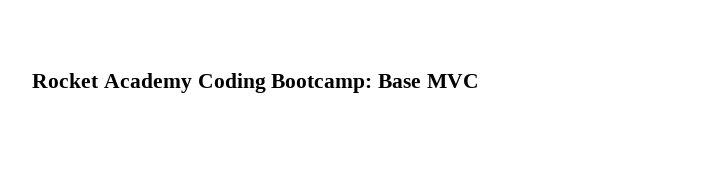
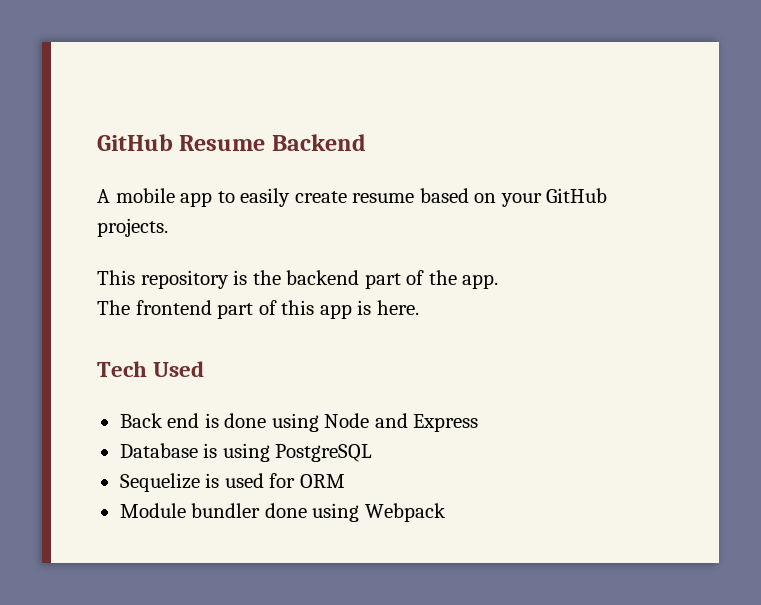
- Rocket Academy Coding Bootcamp: Base MVC
+ GitHub Resume Backend
+ A mobile app to easily create resume based on your GitHub projects.
+ This repository is the backend part of the app.
+ The frontend part of this app is here.
+ Tech Used
+ Back end is done using Node and Express
+ Database is using PostgreSQL
+ Sequelize is used for ORM
+ Module bundler done using Webpack

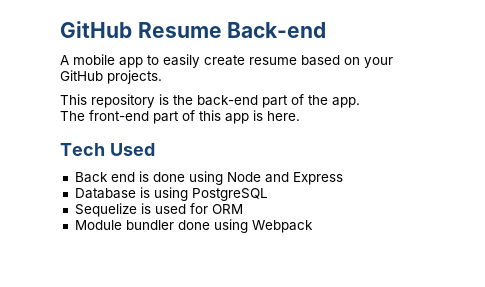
- GitHub Resume Backend
+ GitHub Resume Back-end
- This repository is the backend part of the app.
+ This repository is the back-end part of the app.
- The frontend part of this app is here.
+ The front-end part of this app is here.

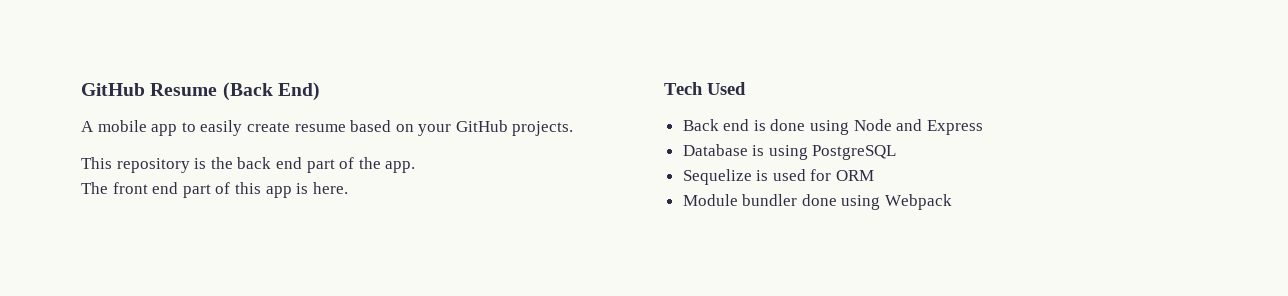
- GitHub Resume Back-end
+ GitHub Resume (Back End)
- This repository is the back-end part of the app.
+ This repository is the back end part of the app.
- The front-end part of this app is here.
+ The front end part of this app is here.

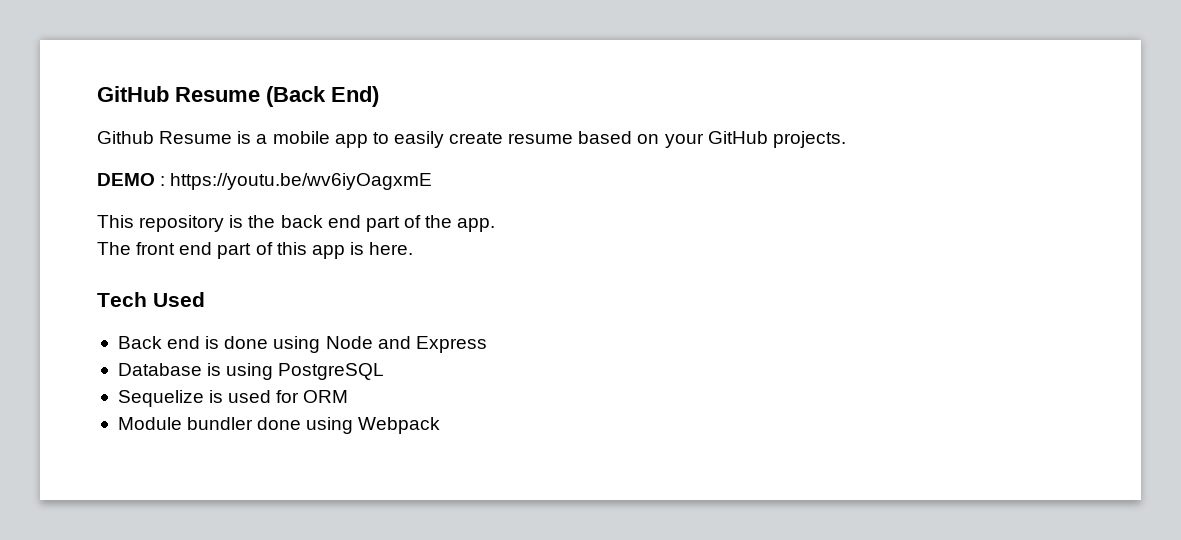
- A mobile app to easily create resume based on your GitHub projects.
+ Github Resume is a mobile app to easily create resume based on your GitHub projects.
+ DEMO : https://youtu.be/wv6iyOagxmE

